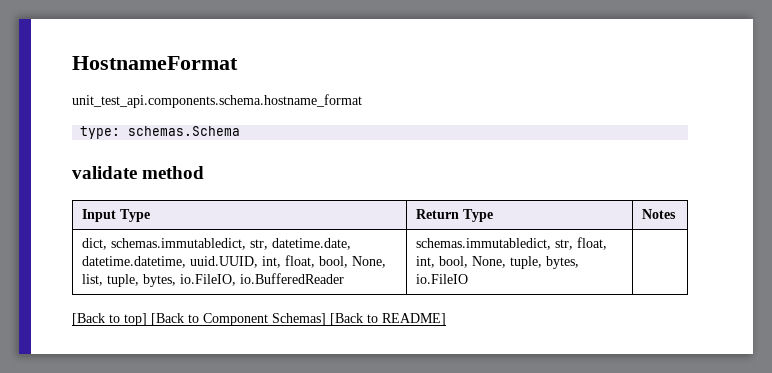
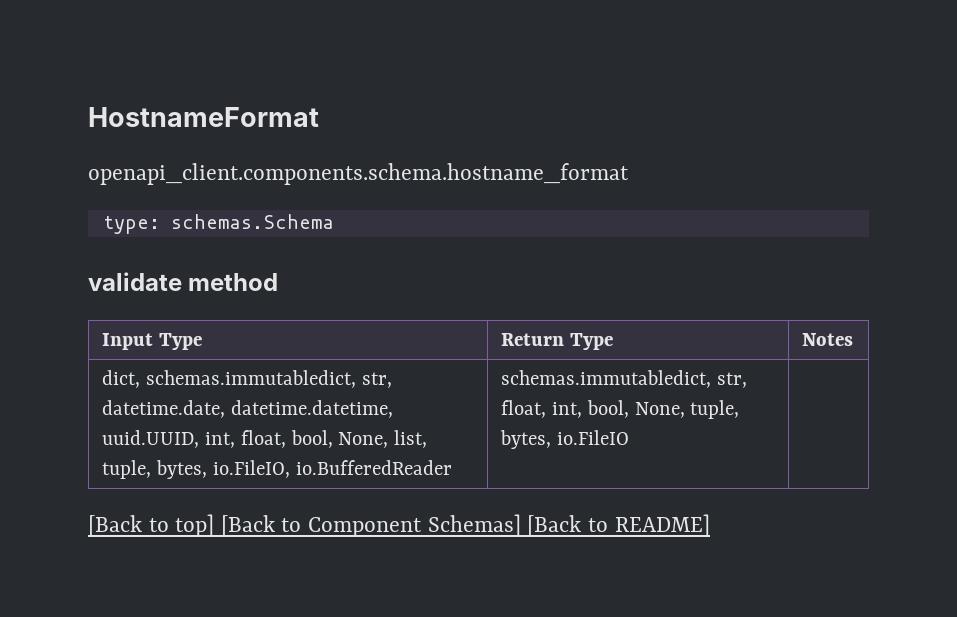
- unit_test_api.components.schema.hostname_format
+ openapi_client.components.schema.hostname_format

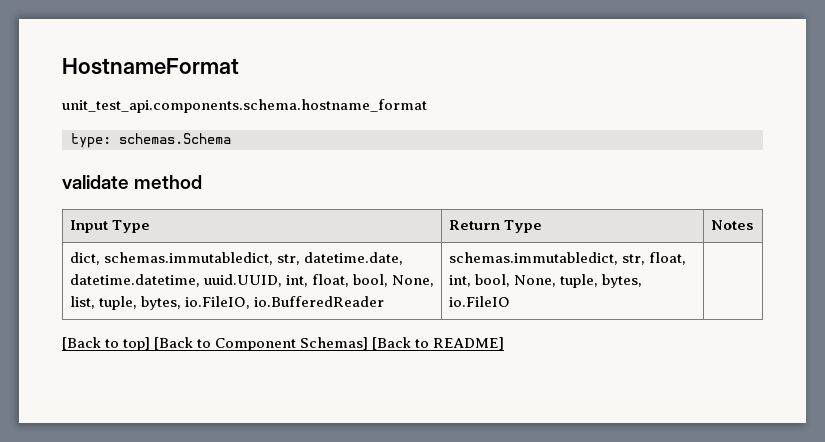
- openapi_client.components.schema.hostname_format
+ unit_test_api.components.schema.hostname_format

